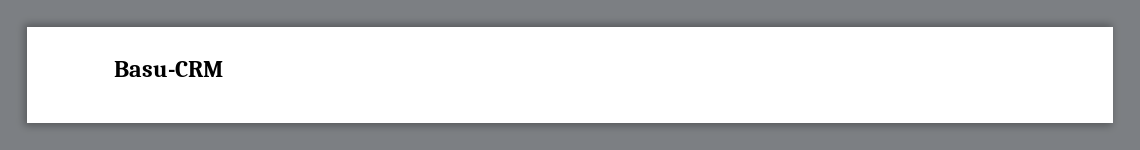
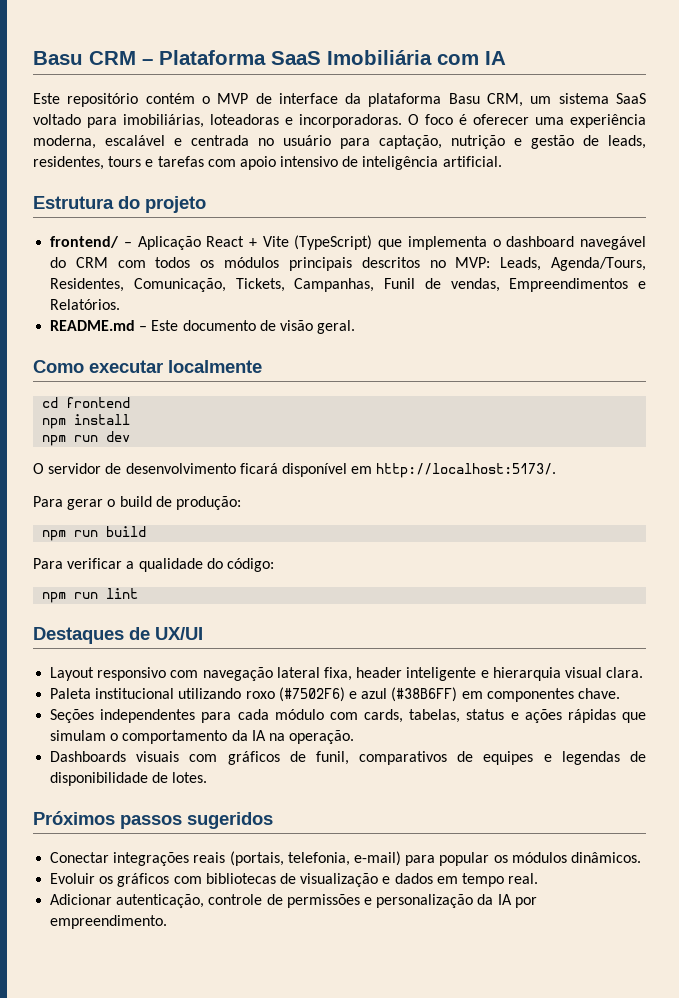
- Basu-CRM
+ Basu CRM – Plataforma SaaS Imobiliária com IA
+ Este repositório contém o MVP de interface da plataforma Basu CRM, um sistema SaaS voltado para imobiliárias, loteadoras e incorporadoras. O foco é oferecer uma experiência moderna, escalável e centrada no usuário para captação, nutrição e gestão de leads, residentes, tours e tarefas com apoio intensivo de inteligência artificial.
+ Estrutura do projeto
+ frontend/ – Aplicação React + Vite (TypeScript) que implementa o dashboard navegável do CRM com todos os módulos principais descritos no MVP: Leads, Agenda/Tours, Residentes, Comunicação, Tickets, Campanhas, Funil de vendas, Empreendimentos e Relatórios.
+ README.md – Este documento de visão geral.
+ Como executar localmente
+ cd frontend
+ npm install
+ npm run dev
+ O servidor de desenvolvimento ficará disponível em http://localhost:5173/.
+ Para gerar o build de produção:
+ npm run build
+ Para verificar a qualidade do código:
+ npm run lint
+ Destaques de UX/UI
+ Layout responsivo com navegação lateral fixa, header inteligente e hierarquia visual clara.
+ Paleta institucional utilizando roxo (#7502F6) e azul (#38B6FF) em componentes chave.
+ Seções independentes para cada módulo com cards, tabelas, status e ações rápidas que simulam o comportamento da IA na operação.
+ Dashboards visuais com gráficos de funil, comparativos de equipes e legendas de disponibilidade de lotes.
+ Próximos passos sugeridos
+ Conectar integrações reais (portais, telefonia, e-mail) para popular os módulos dinâmicos.
+ Evoluir os gráficos com bibliotecas de visualização e dados em tempo real.
+ Adicionar autenticação, controle de permissões e personalização da IA por empreendimento.

